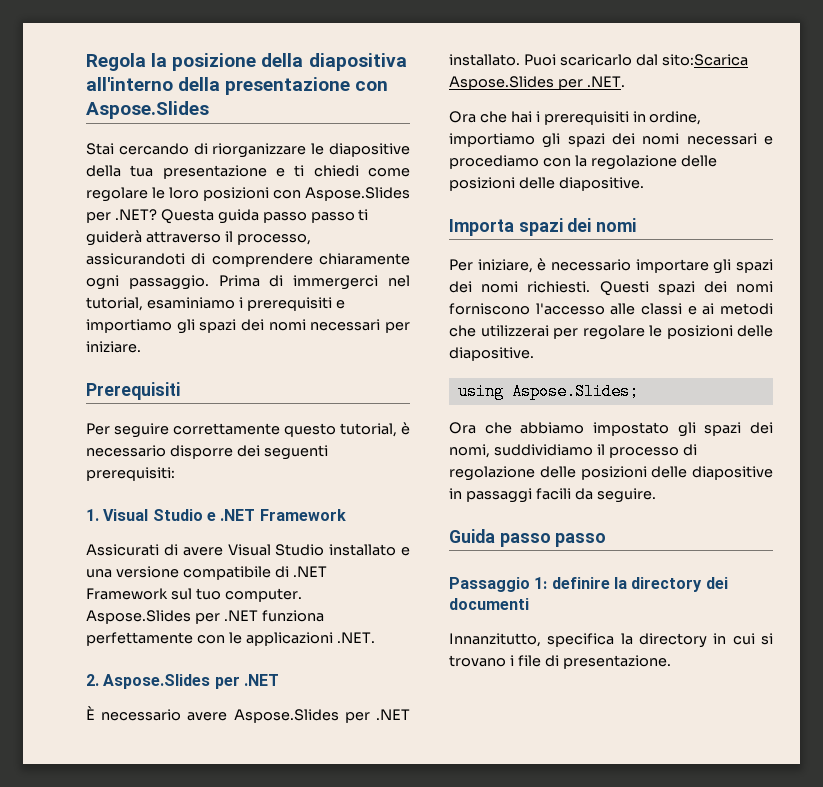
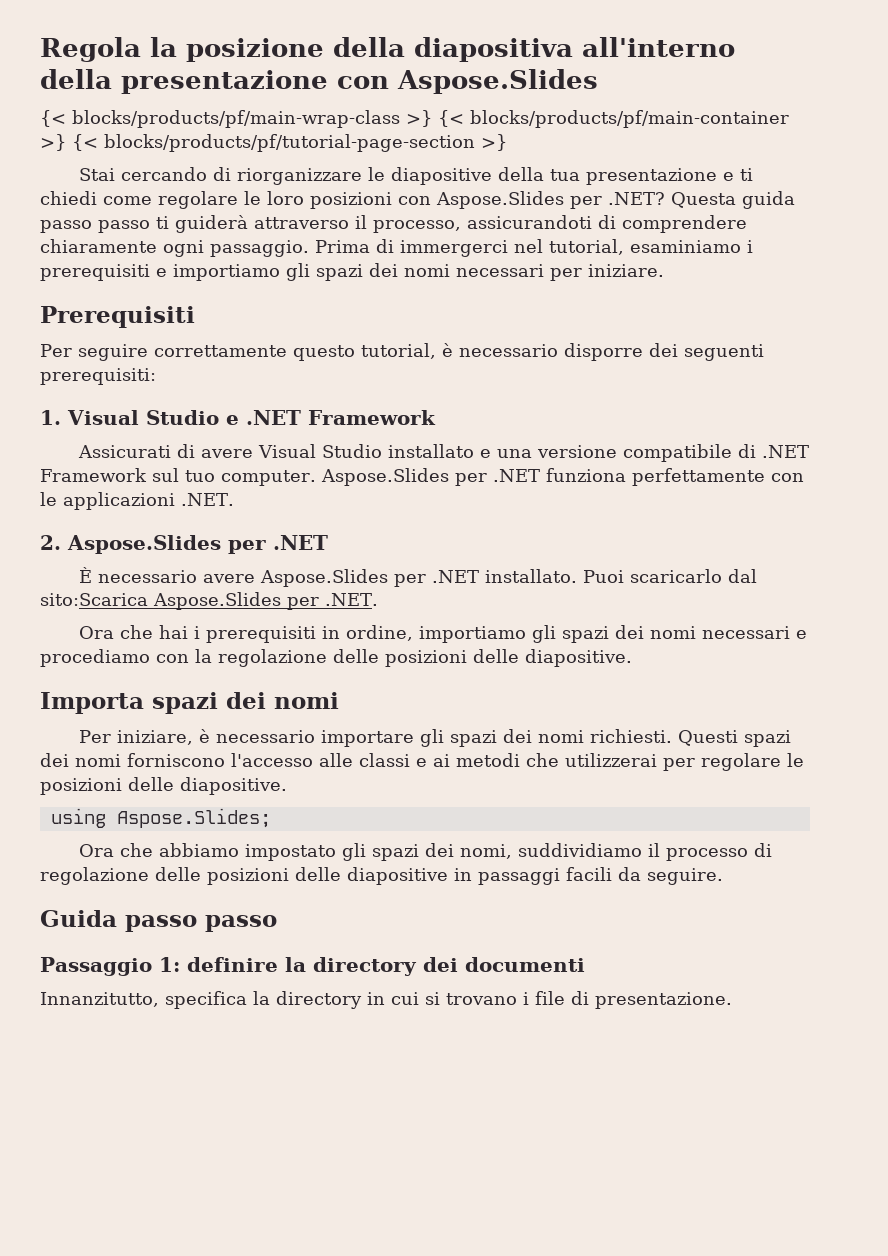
+ {< blocks/products/pf/main-wrap-class >} {< blocks/products/pf/main-container >} {< blocks/products/pf/tutorial-page-section >}

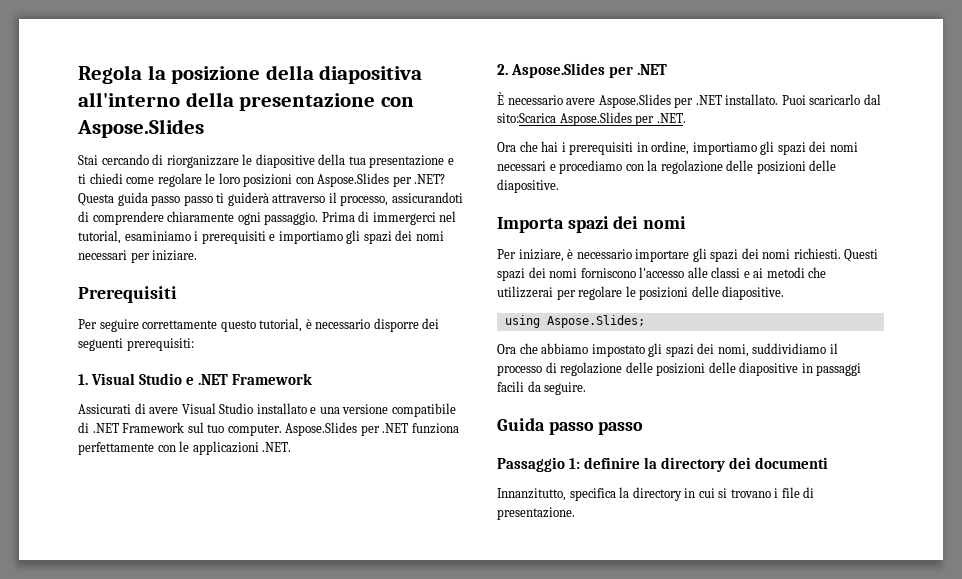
- {< blocks/products/pf/main-wrap-class >} {< blocks/products/pf/main-container >} {< blocks/products/pf/tutorial-page-section >}

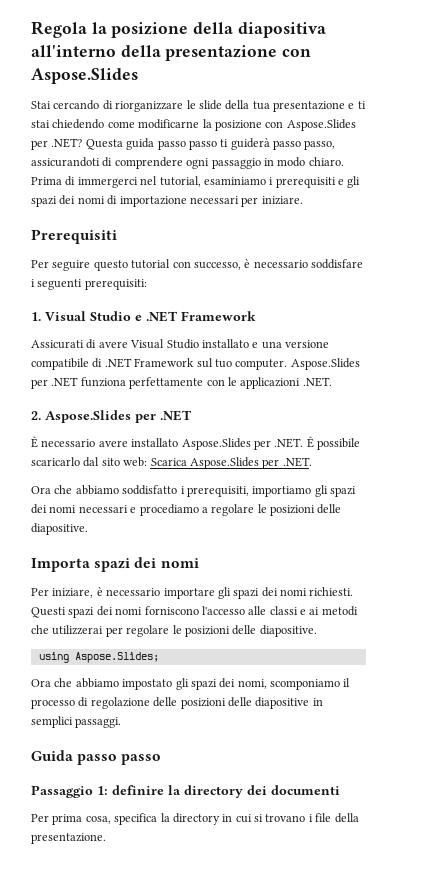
- Stai cercando di riorganizzare le diapositive della tua presentazione e ti chiedi come regolare le loro posizioni con Aspose.Slides per .NET?
+ Stai cercando di riorganizzare le slide della tua presentazione e ti stai chiedendo come modificarne la posizione con Aspose.Slides per .NET?
- Questa guida passo passo ti guiderà attraverso il processo, assicurandoti di comprendere chiaramente ogni passaggio.
+ Questa guida passo passo ti guiderà passo passo, assicurandoti di comprendere ogni passaggio in modo chiaro.
- Prima di immergerci nel tutorial, esaminiamo i prerequisiti e importiamo gli spazi dei nomi necessari per iniziare.
+ Prima di immergerci nel tutorial, esaminiamo i prerequisiti e gli spazi dei nomi di importazione necessari per iniziare.
- Per seguire correttamente questo tutorial, è necessario disporre dei seguenti prerequisiti:
+ Per seguire questo tutorial con successo, è necessario soddisfare i seguenti prerequisiti:
- È necessario avere Aspose.Slides per .NET installato. Puoi scaricarlo dal sito:Scarica Aspose.Slides per .NET.
+ È necessario avere installato Aspose.Slides per .NET. È possibile scaricarlo dal sito web: Scarica Aspose.Slides per .NET.
- Ora che hai i prerequisiti in ordine, importiamo gli spazi dei nomi necessari e procediamo con la regolazione delle posizioni delle diapositive.
+ Ora che abbiamo soddisfatto i prerequisiti, importiamo gli spazi dei nomi necessari e procediamo a regolare le posizioni delle diapositive.
- Ora che abbiamo impostato gli spazi dei nomi, suddividiamo il processo di regolazione delle posizioni delle diapositive in passaggi facili da seguire.
+ Ora che abbiamo impostato gli spazi dei nomi, scomponiamo il processo di regolazione delle posizioni delle diapositive in semplici passaggi.
- Innanzitutto, specifica la directory in cui si trovano i file di presentazione.
+ Per prima cosa, specifica la directory in cui si trovano i file della presentazione.

